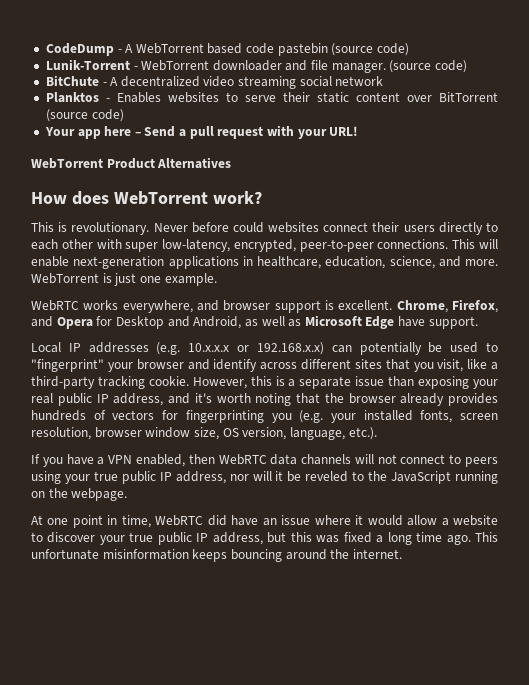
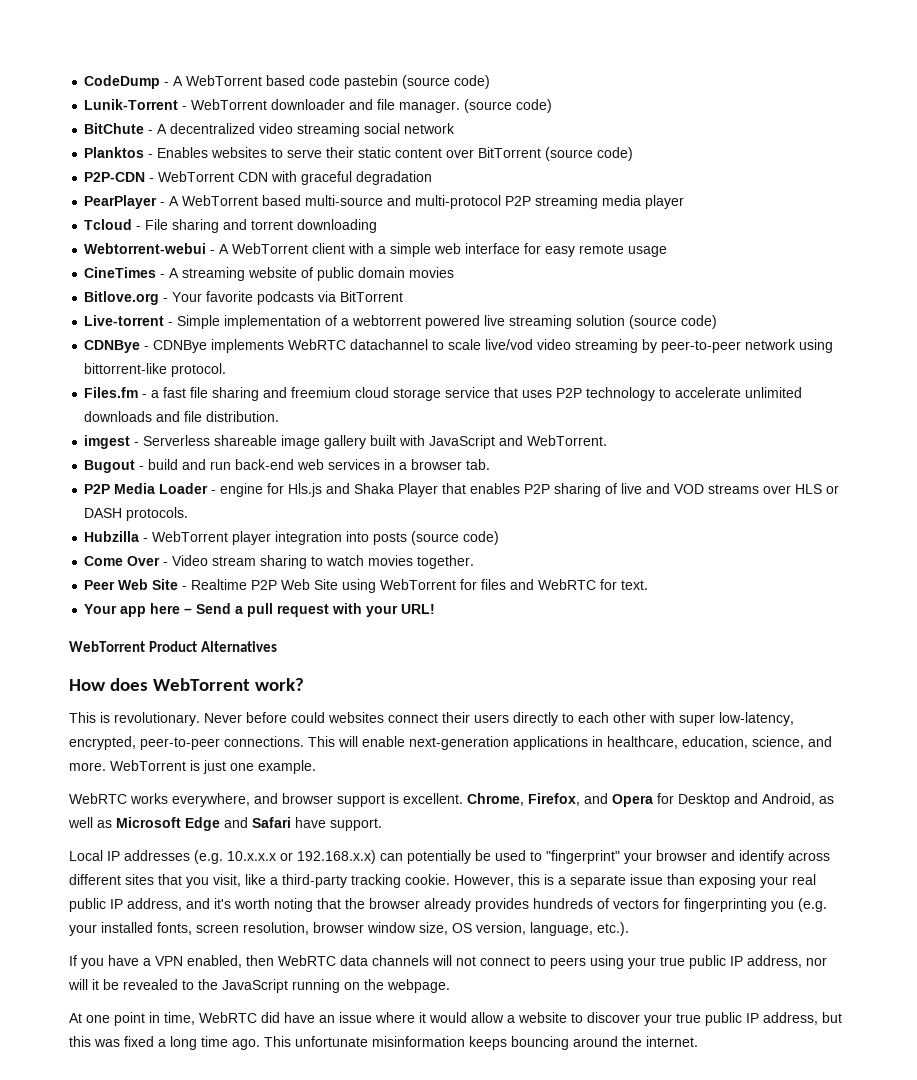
+ P2P-CDN - WebTorrent CDN with graceful degradation
+ PearPlayer - A WebTorrent based multi-source and multi-protocol P2P streaming media player
+ Tcloud - File sharing and torrent downloading
+ Webtorrent-webui - A WebTorrent client with a simple web interface for easy remote usage
+ CineTimes - A streaming website of public domain movies
+ Bitlove.org - Your favorite podcasts via BitTorrent
+ Live-torrent - Simple implementation of a webtorrent powered live streaming solution (source code)
+ CDNBye - CDNBye implements WebRTC datachannel to scale live/vod video streaming by peer-to-peer network using bittorrent-like protocol.
+ Files.fm - a fast file sharing and freemium cloud storage service that uses P2P technology to accelerate unlimited downloads and file distribution.
+ imgest - Serverless shareable image gallery built with JavaScript and WebTorrent.
+ Bugout - build and run back-end web services in a browser tab.
+ P2P Media Loader - engine for Hls.js and Shaka Player that enables P2P sharing of live and VOD streams over HLS or DASH protocols.
+ Hubzilla - WebTorrent player integration into posts (source code)
+ Come Over - Video stream sharing to watch movies together.
+ Peer Web Site - Realtime P2P Web Site using WebTorrent for files and WebRTC for text.
- Chrome, Firefox, and Opera for Desktop and Android, as well as Microsoft Edge have support.
+ Chrome, Firefox, and Opera for Desktop and Android, as well as Microsoft Edge and Safari have support.
- If you have a VPN enabled, then WebRTC data channels will not connect to peers using your true public IP address, nor will it be reveled to the JavaScript running on the webpage.
+ If you have a VPN enabled, then WebRTC data channels will not connect to peers using your true public IP address, nor will it be revealed to the JavaScript running on the webpage.

